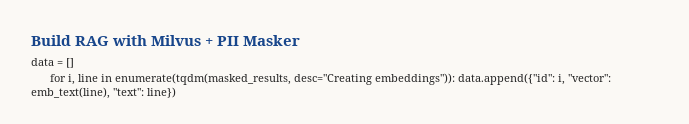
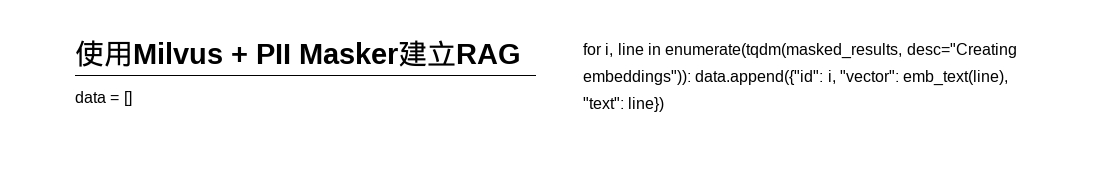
- Build RAG with Milvus + PII Masker
+ 使用Milvus + PII Masker建立RAG

